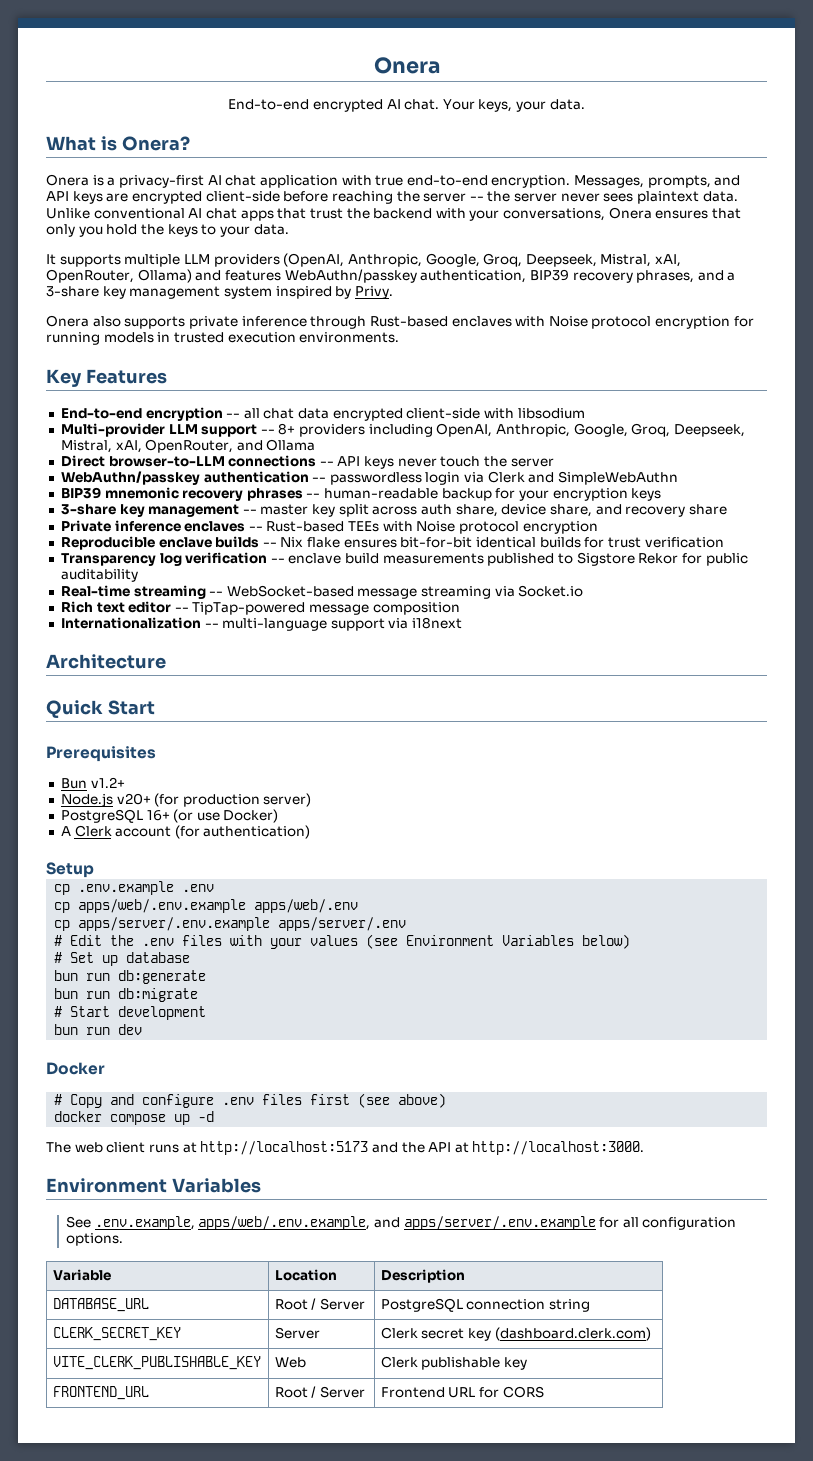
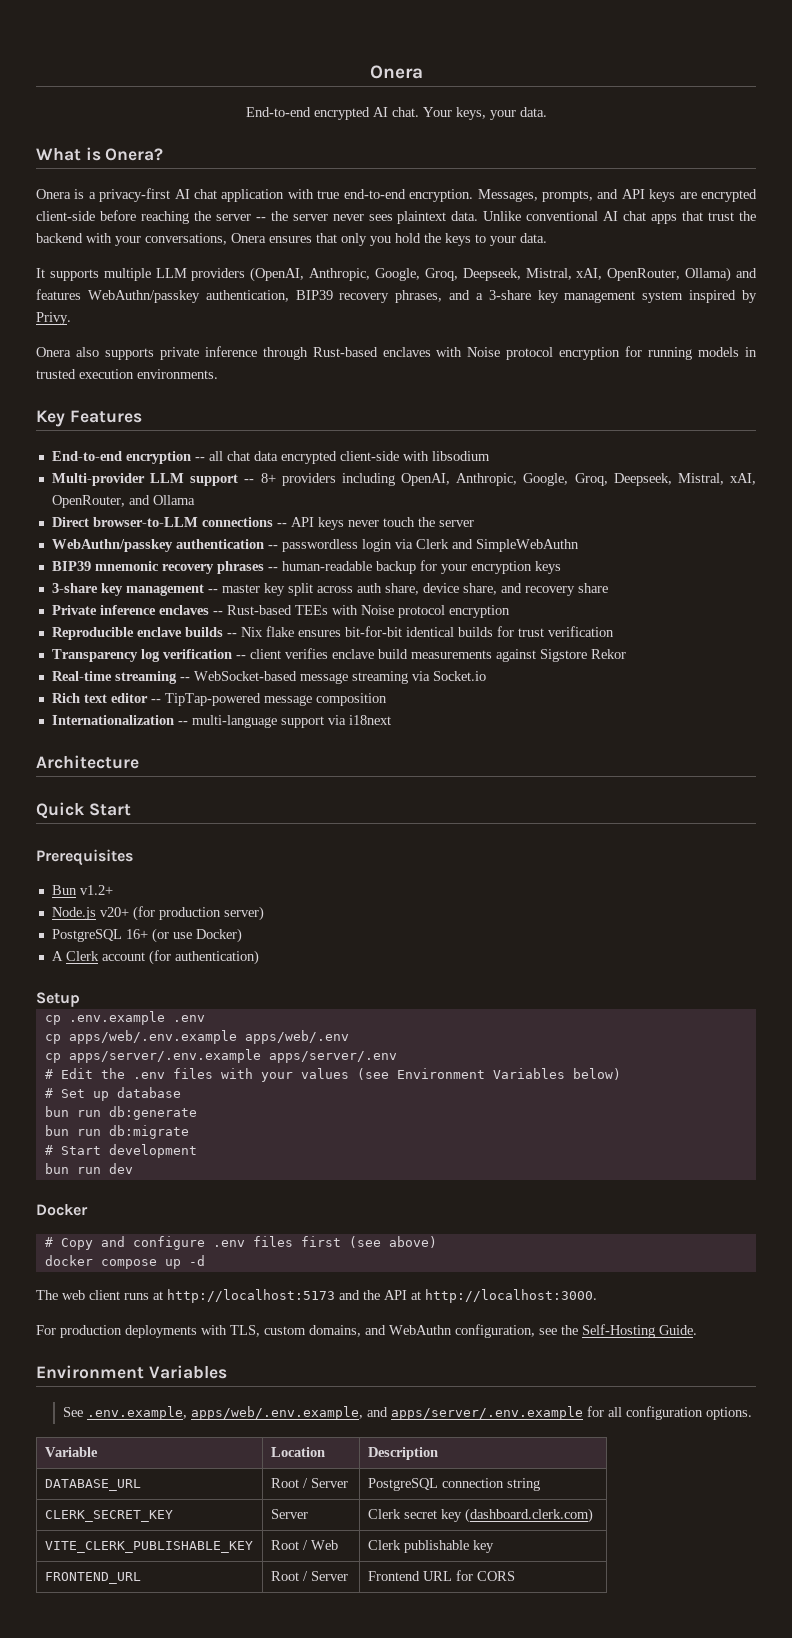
- Transparency log verification -- enclave build measurements published to Sigstore Rekor for public auditability
+ Transparency log verification -- client verifies enclave build measurements against Sigstore Rekor
+ For production deployments with TLS, custom domains, and WebAuthn configuration, see the Self-Hosting Guide.
- VITE_CLERK_PUBLISHABLE_KEY | Web | Clerk publishable key
+ VITE_CLERK_PUBLISHABLE_KEY | Root / Web | Clerk publishable key

